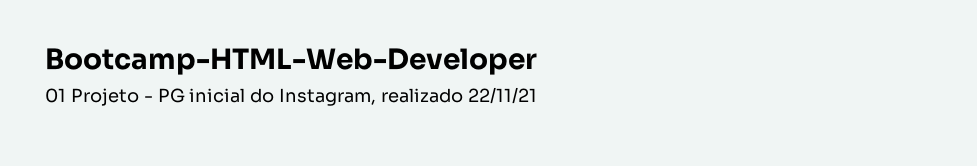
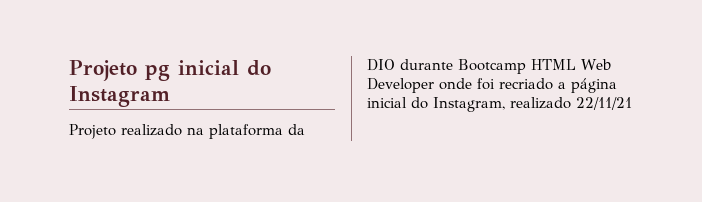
- Bootcamp-HTML-Web-Developer
- 01 Projeto - PG inicial do Instagram, realizado 22/11/21
+ Projeto pg inicial do Instagram
+ Projeto realizado na plataforma da DIO durante Bootcamp HTML Web Developer onde foi recriado a página inicial do Instagram, realizado 22/11/21

